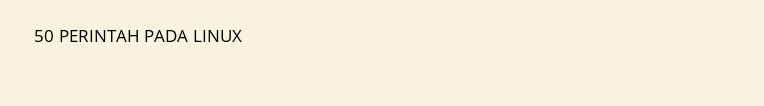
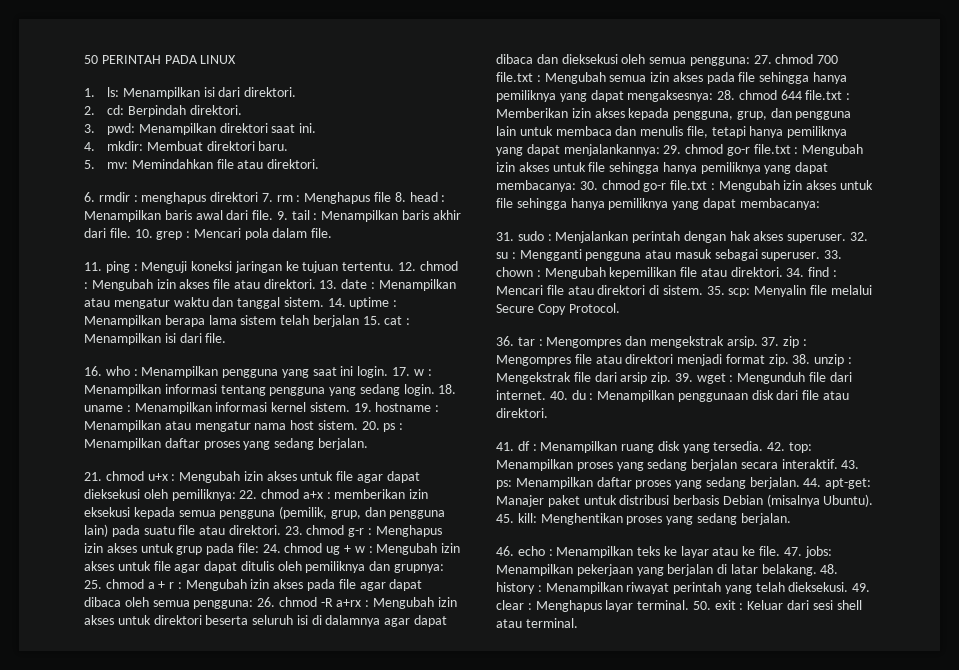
+ 1. ls: Menampilkan isi dari direktori.
+ 2. cd: Berpindah direktori.
+ 3. pwd: Menampilkan direktori saat ini.
+ 4. mkdir: Membuat direktori baru.
+ 5. mv: Memindahkan file atau direktori.
+ 6. rmdir : menghapus direktori 7. rm : Menghapus file 8. head : Menampilkan baris awal dari file. 9. tail : Menampilkan baris akhir dari file. 10. grep : Mencari pola dalam file.
+ 11. ping : Menguji koneksi jaringan ke tujuan tertentu. 12. chmod : Mengubah izin akses file atau direktori. 13. date : Menampilkan atau mengatur waktu dan tanggal sistem. 14. uptime : Menampilkan berapa lama sistem telah berjalan 15. cat : Menampilkan isi dari file.
+ 16. who : Menampilkan pengguna yang saat ini login. 17. w : Menampilkan informasi tentang pengguna yang sedang login. 18. uname : Menampilkan informasi kernel sistem. 19. hostname : Menampilkan atau mengatur nama host sistem. 20. ps : Menampilkan daftar proses yang sedang berjalan.
+ 21. chmod u+x : Mengubah izin akses untuk file agar dapat dieksekusi oleh pemiliknya: 22. chmod a+x : memberikan izin eksekusi kepada semua pengguna (pemilik, grup, dan pengguna lain) pada suatu file atau direktori. 23. chmod g-r : Menghapus izin akses untuk grup pada file: 24. chmod ug + w : Mengubah izin akses untuk file agar dapat ditulis oleh pemiliknya dan grupnya: 25. chmod a + r : Mengubah izin akses pada file agar dapat dibaca oleh semua pengguna: 26. chmod -R a+rx : Mengubah izin akses untuk direktori beserta seluruh isi di dalamnya agar dapat dibaca dan dieksekusi oleh semua pengguna: 27. chmod 700 file.txt : Mengubah semua izin akses pada file sehingga hanya pemiliknya yang dapat mengaksesnya: 28. chmod 644 file.txt : Memberikan izin akses kepada pengguna, grup, dan pengguna lain untuk membaca dan menulis file, tetapi hanya pemiliknya yang dapat menjalankannya: 29. chmod go-r file.txt : Mengubah izin akses untuk file sehingga hanya pemiliknya yang dapat membacanya: 30. chmod go-r file.txt : Mengubah izin akses untuk file sehingga hanya pemiliknya yang dapat membacanya:
+ 31. sudo : Menjalankan perintah dengan hak akses superuser. 32. su : Mengganti pengguna atau masuk sebagai superuser. 33. chown : Mengubah kepemilikan file atau direktori. 34. find : Mencari file atau direktori di sistem. 35. scp: Menyalin file melalui Secure Copy Protocol.
+ 36. tar : Mengompres dan mengekstrak arsip. 37. zip : Mengompres file atau direktori menjadi format zip. 38. unzip : Mengekstrak file dari arsip zip. 39. wget : Mengunduh file dari internet. 40. du : Menampilkan penggunaan disk dari file atau direktori.
+ 41. df : Menampilkan ruang disk yang tersedia. 42. top: Menampilkan proses yang sedang berjalan secara interaktif. 43. ps: Menampilkan daftar proses yang sedang berjalan. 44. apt-get: Manajer paket untuk distribusi berbasis Debian (misalnya Ubuntu). 45. kill: Menghentikan proses yang sedang berjalan.
+ 46. echo : Menampilkan teks ke layar atau ke file. 47. jobs: Menampilkan pekerjaan yang berjalan di latar belakang. 48. history : Menampilkan riwayat perintah yang telah dieksekusi. 49. clear : Menghapus layar terminal. 50. exit : Keluar dari sesi shell atau terminal.

